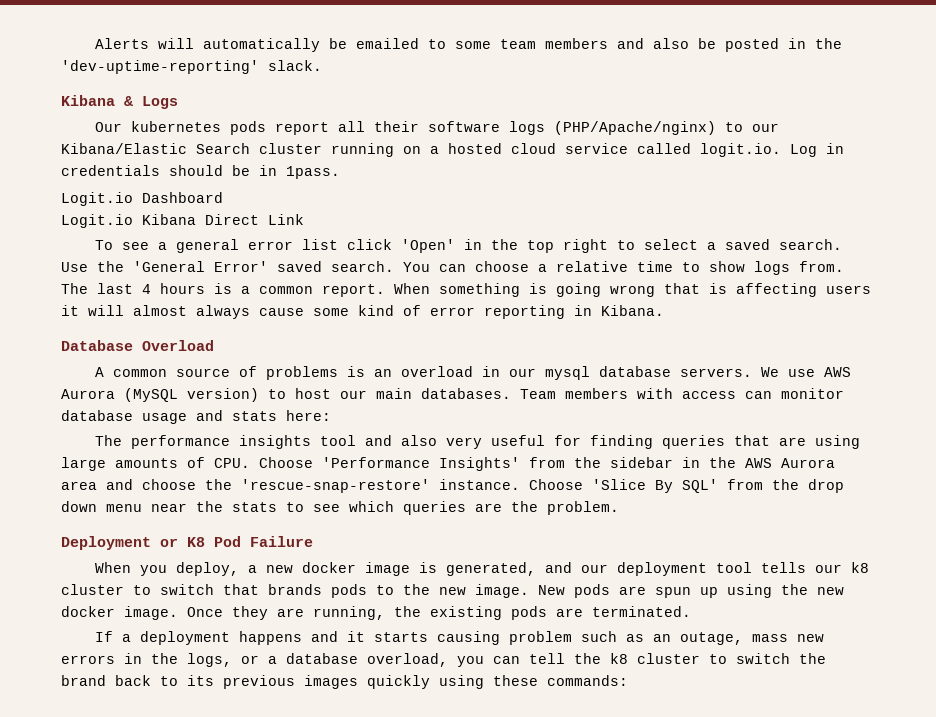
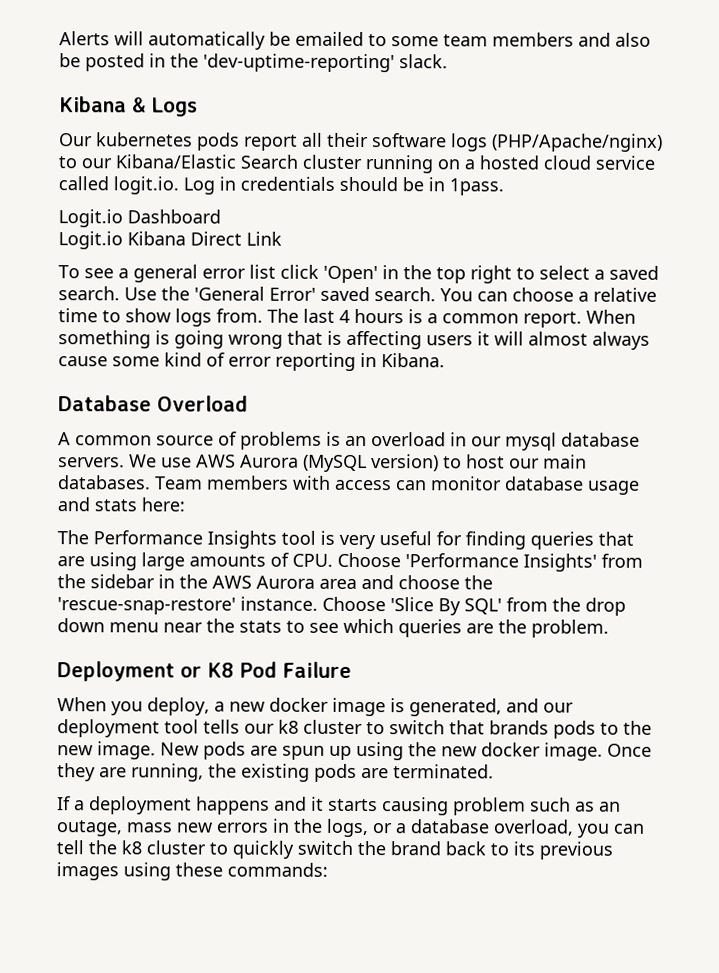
- The performance insights tool and also very useful for finding queries that are using large amounts of CPU. Choose 'Performance Insights' from the sidebar in the AWS Aurora area and choose the 'rescue-snap-restore' instance.
+ The Performance Insights tool is very useful for finding queries that are using large amounts of CPU. Choose 'Performance Insights' from the sidebar in the AWS Aurora area and choose the 'rescue-snap-restore' instance.
- If a deployment happens and it starts causing problem such as an outage, mass new errors in the logs, or a database overload, you can tell the k8 cluster to switch the brand back to its previous images quickly using these commands:
+ If a deployment happens and it starts causing problem such as an outage, mass new errors in the logs, or a database overload, you can tell the k8 cluster to quickly switch the brand back to its previous images using these commands:

